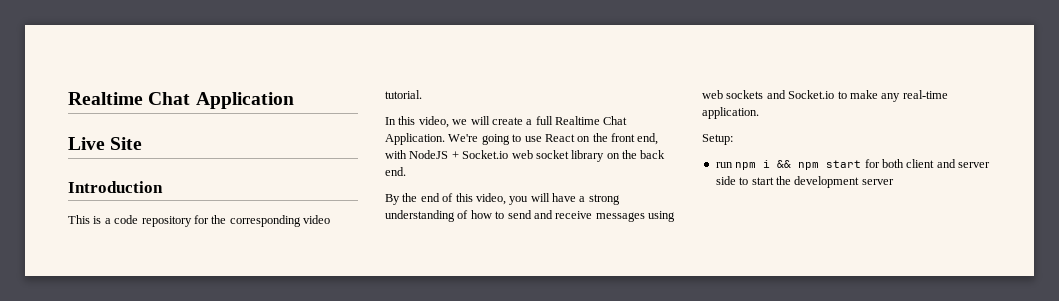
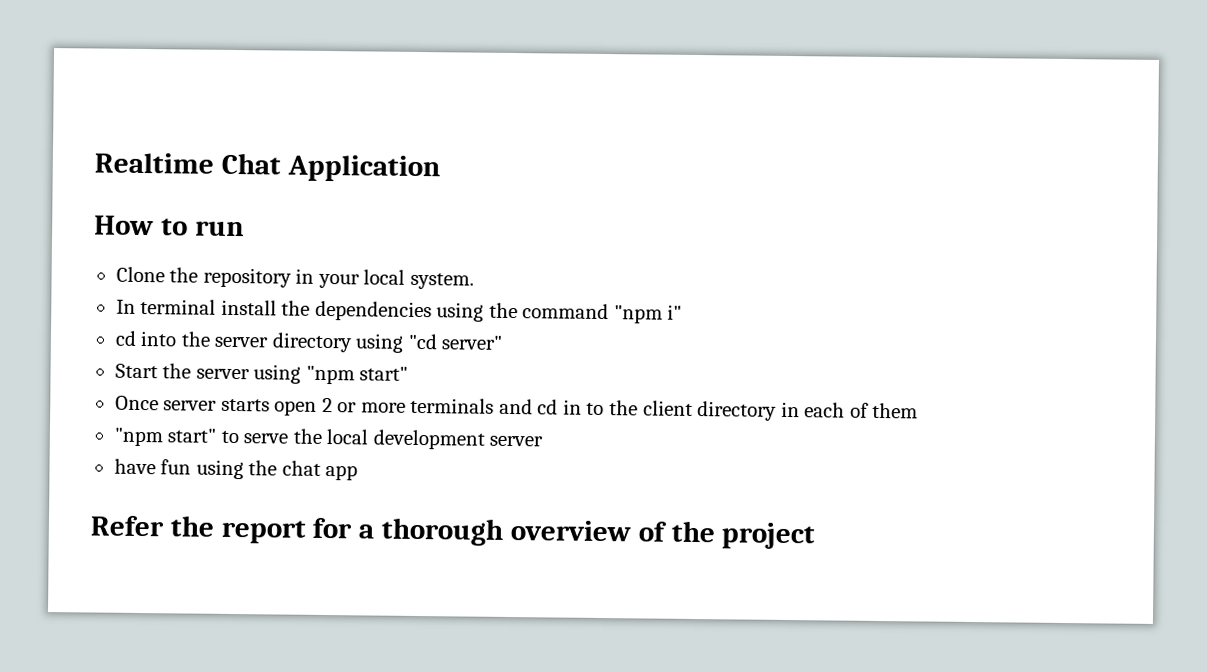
- Live Site
- Introduction
- This is a code repository for the corresponding video tutorial.
- In this video, we will create a full Realtime Chat Application. We're going to use React on the front end, with NodeJS + Socket.io web socket library on the back end.
- By the end of this video, you will have a strong understanding of how to send and receive messages using web sockets and Socket.io to make any real-time application.
- Setup:
- run npm i && npm start for both client and server side to start the development server
+ How to run
+ Clone the repository in your local system.
+ In terminal install the dependencies using the command "npm i"
+ cd into the server directory using "cd server"
+ Start the server using "npm start"
+ Once server starts open 2 or more terminals and cd in to the client directory in each of them
+ "npm start" to serve the local development server
+ have fun using the chat app
+ Refer the report for a thorough overview of the project

